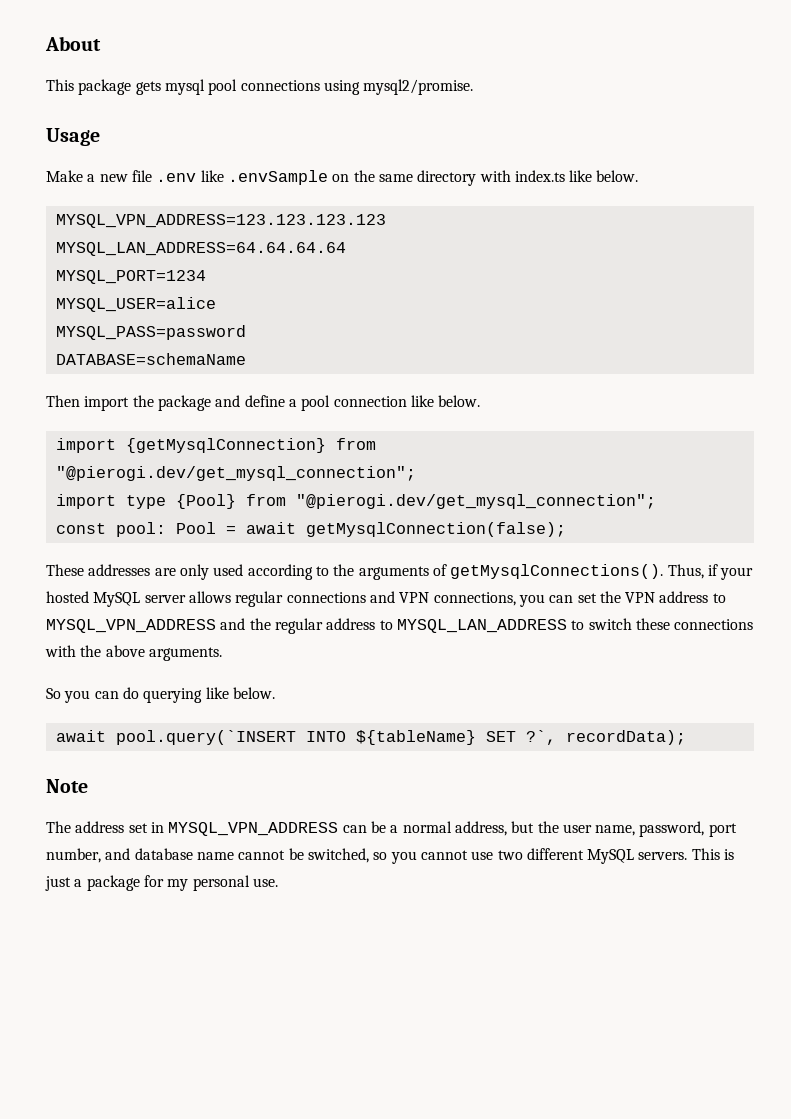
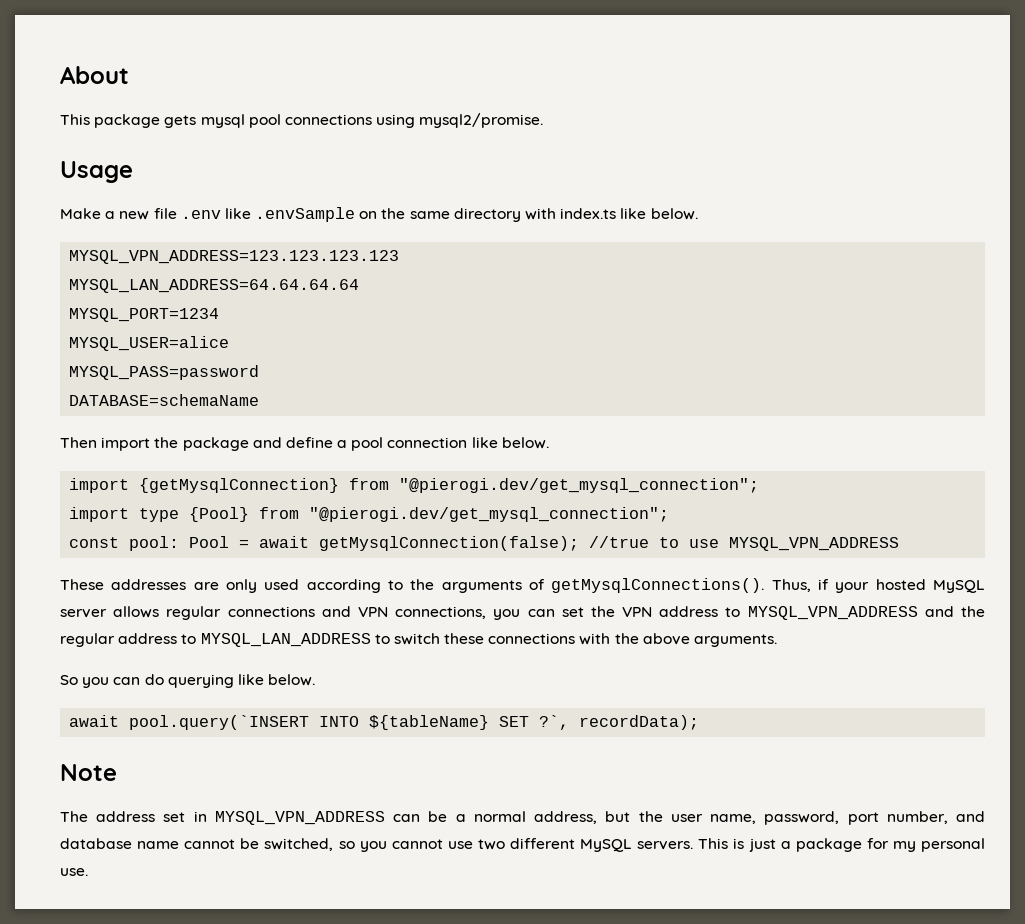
- const pool: Pool = await getMysqlConnection(false);
+ const pool: Pool = await getMysqlConnection(false); //true to use MYSQL_VPN_ADDRESS

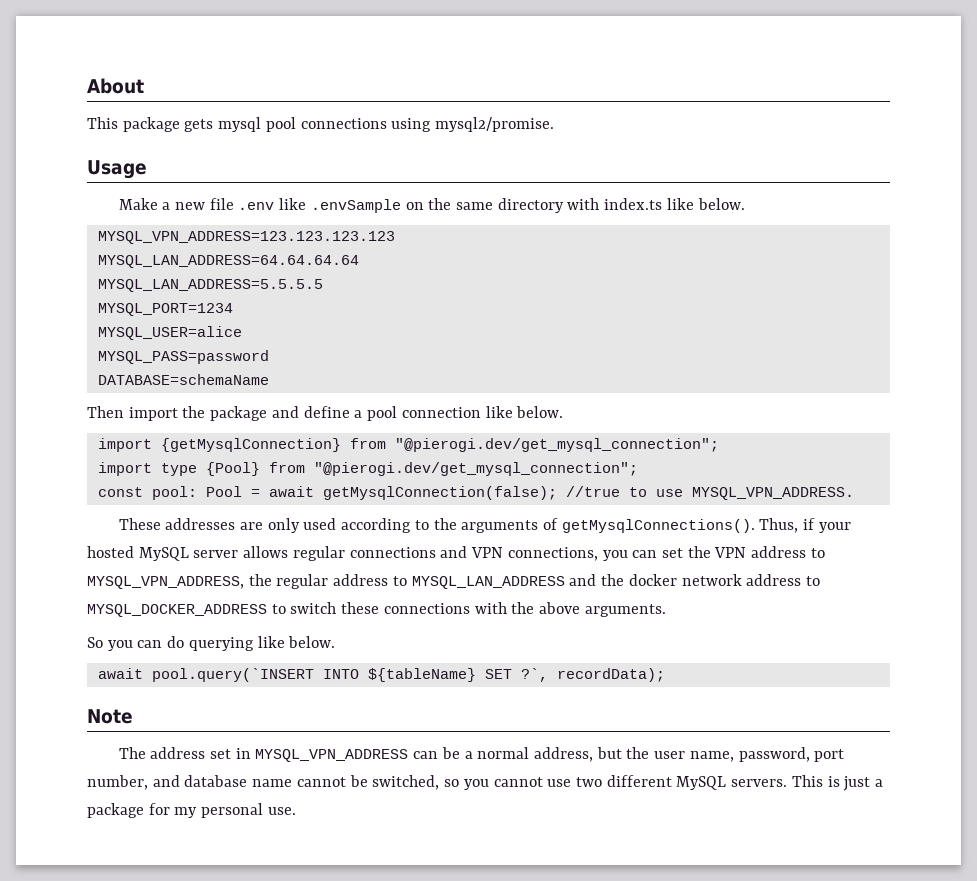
+ MYSQL_LAN_ADDRESS=5.5.5.5
- const pool: Pool = await getMysqlConnection(false); //true to use MYSQL_VPN_ADDRESS
+ const pool: Pool = await getMysqlConnection(false); //true to use MYSQL_VPN_ADDRESS.
- Thus, if your hosted MySQL server allows regular connections and VPN connections, you can set the VPN address to MYSQL_VPN_ADDRESS and the regular address to MYSQL_LAN_ADDRESS to switch these connections with the above arguments.
+ Thus, if your hosted MySQL server allows regular connections and VPN connections, you can set the VPN address to MYSQL_VPN_ADDRESS, the regular address to MYSQL_LAN_ADDRESS and the docker network address to MYSQL_DOCKER_ADDRESS to switch these connections with the above arguments.

